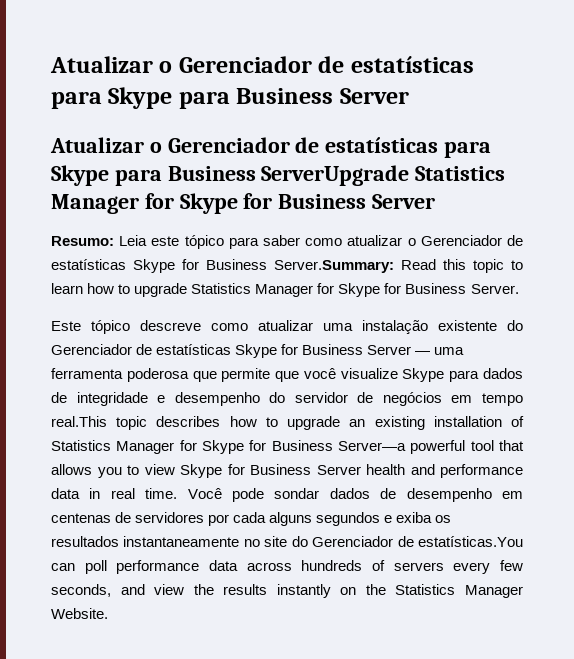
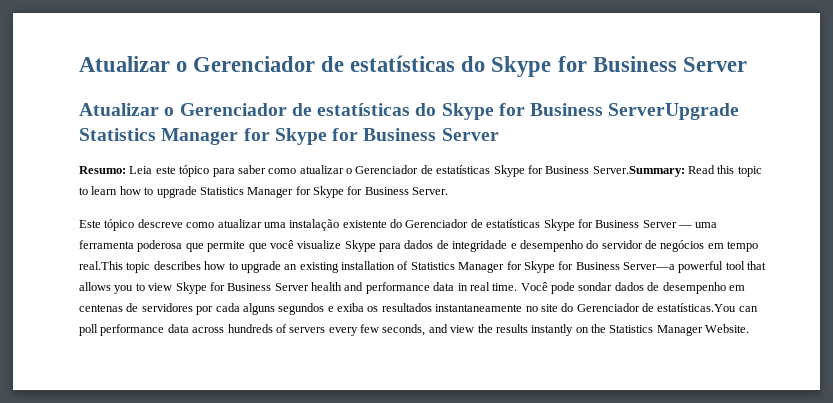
- Atualizar o Gerenciador de estatísticas para Skype para Business Server
+ Atualizar o Gerenciador de estatísticas do Skype for Business Server
- Atualizar o Gerenciador de estatísticas para Skype para Business ServerUpgrade Statistics Manager for Skype for Business Server
+ Atualizar o Gerenciador de estatísticas do Skype for Business ServerUpgrade Statistics Manager for Skype for Business Server

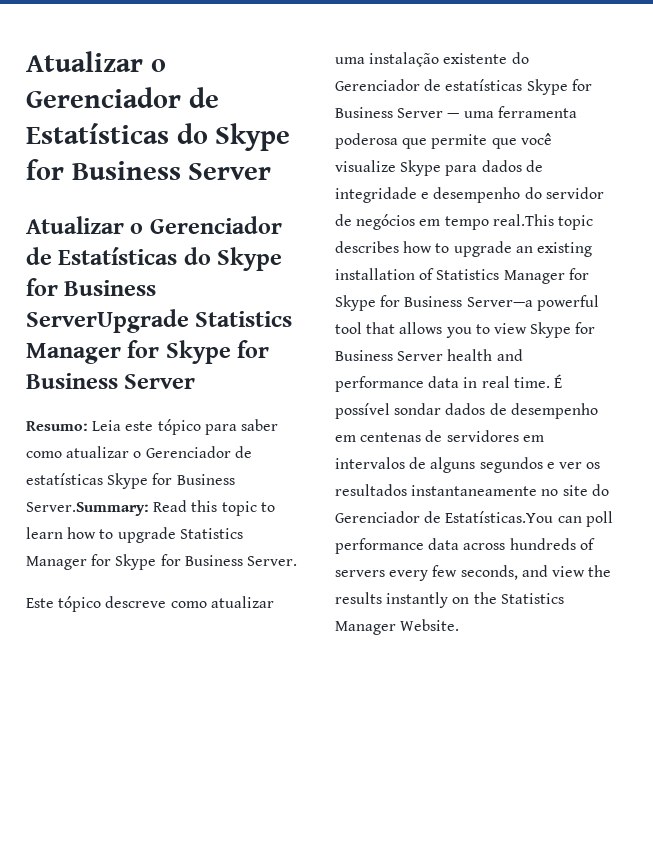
- Atualizar o Gerenciador de estatísticas do Skype for Business Server
+ Atualizar o Gerenciador de Estatísticas do Skype for Business Server
- Atualizar o Gerenciador de estatísticas do Skype for Business ServerUpgrade Statistics Manager for Skype for Business Server
+ Atualizar o Gerenciador de Estatísticas do Skype for Business ServerUpgrade Statistics Manager for Skype for Business Server
- Você pode sondar dados de desempenho em centenas de servidores por cada alguns segundos e exiba os resultados instantaneamente no site do Gerenciador de estatísticas.You can poll performance data across hundreds of servers every few seconds, and view the results instantly on the Statistics Manager Website.
+ É possível sondar dados de desempenho em centenas de servidores em intervalos de alguns segundos e ver os resultados instantaneamente no site do Gerenciador de Estatísticas.You can poll performance data across hundreds of servers every few seconds, and view the results instantly on the Statistics Manager Website.

